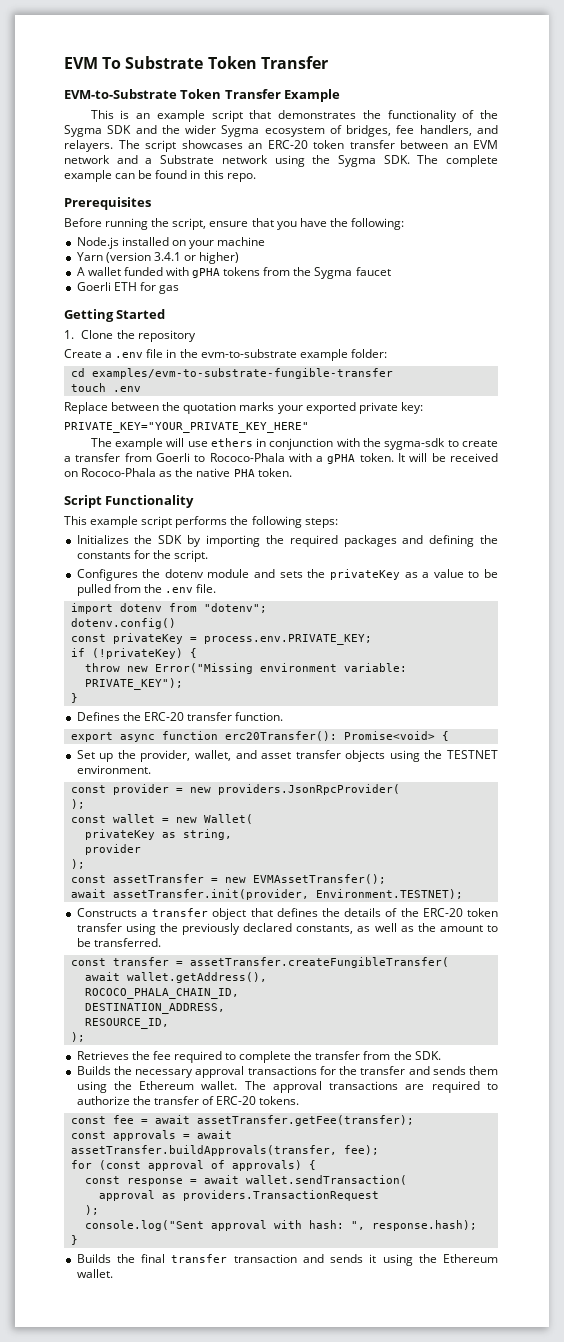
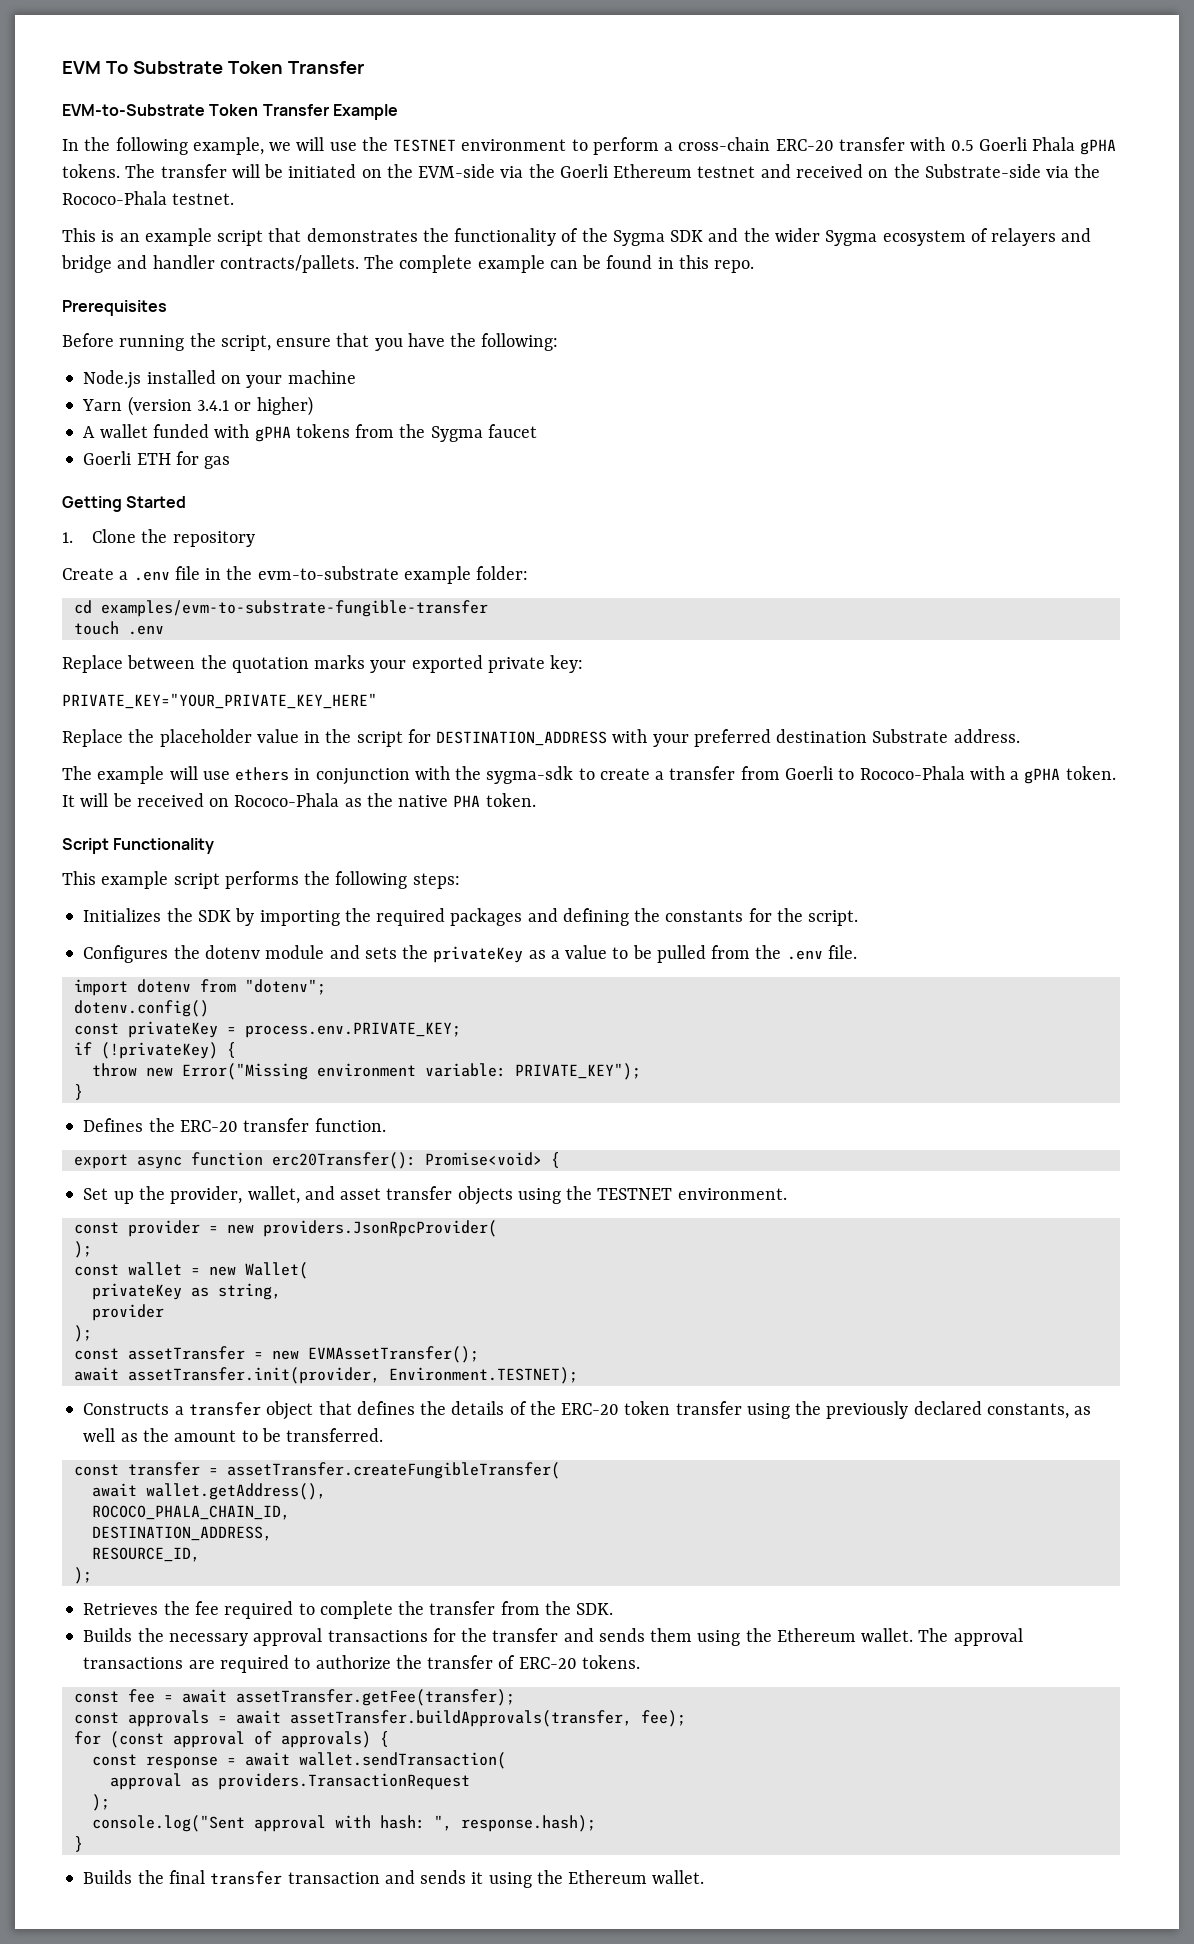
+ In the following example, we will use the TESTNET environment to perform a cross-chain ERC-20 transfer with 0.5 Goerli Phala gPHA tokens. The transfer will be initiated on the EVM-side via the Goerli Ethereum testnet and received on the Substrate-side via the Rococo-Phala testnet.
- This is an example script that demonstrates the functionality of the Sygma SDK and the wider Sygma ecosystem of bridges, fee handlers, and relayers. The script showcases an ERC-20 token transfer between an EVM network and a Substrate network using the Sygma SDK. The complete example can be found in this repo.
+ This is an example script that demonstrates the functionality of the Sygma SDK and the wider Sygma ecosystem of relayers and bridge and handler contracts/pallets. The complete example can be found in this repo.
+ Replace the placeholder value in the script for DESTINATION_ADDRESS with your preferred destination Substrate address.

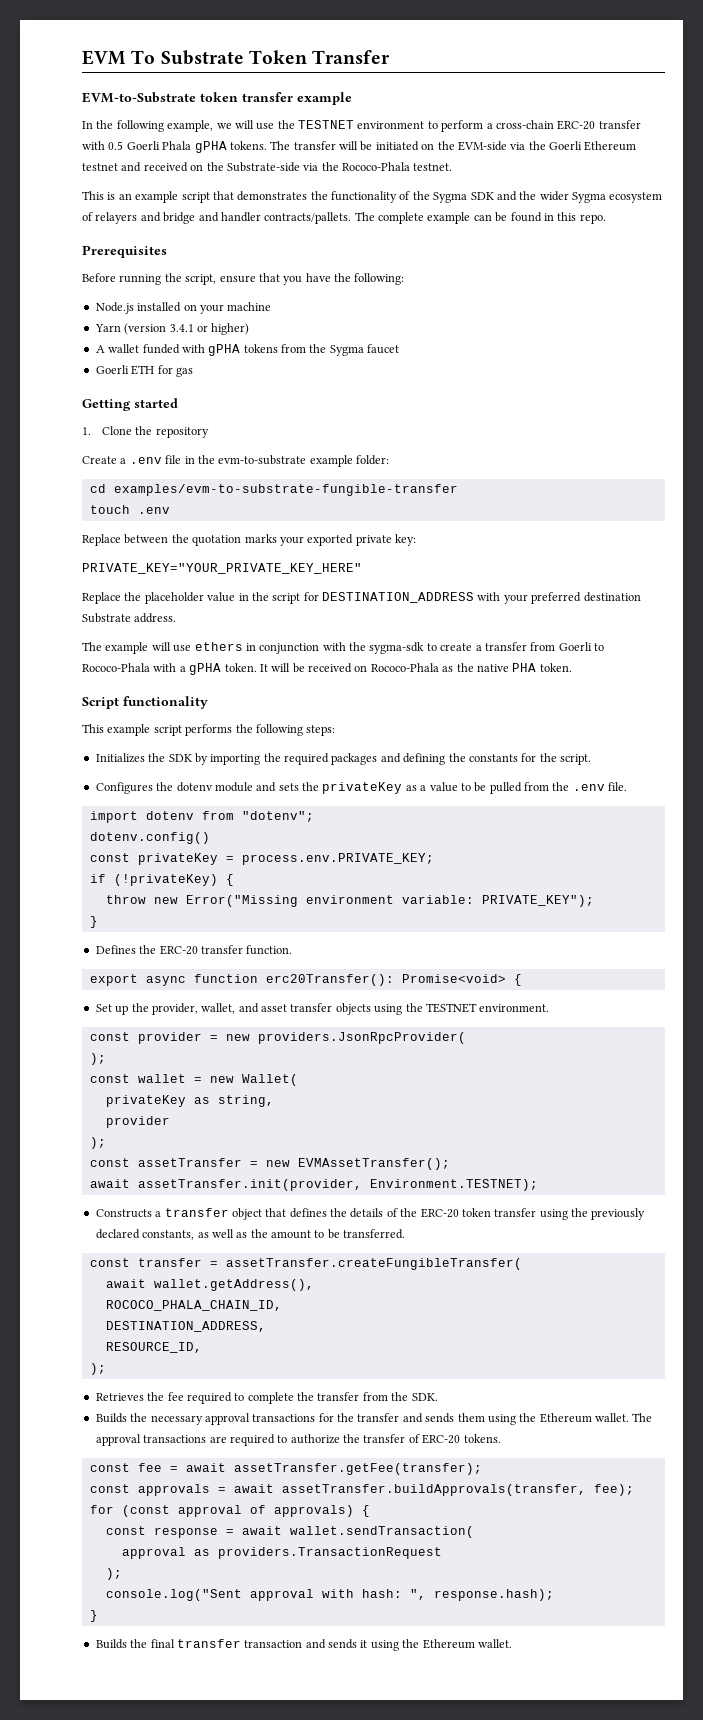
- EVM-to-Substrate Token Transfer Example
+ EVM-to-Substrate token transfer example
- Getting Started
+ Getting started
- Script Functionality
+ Script functionality

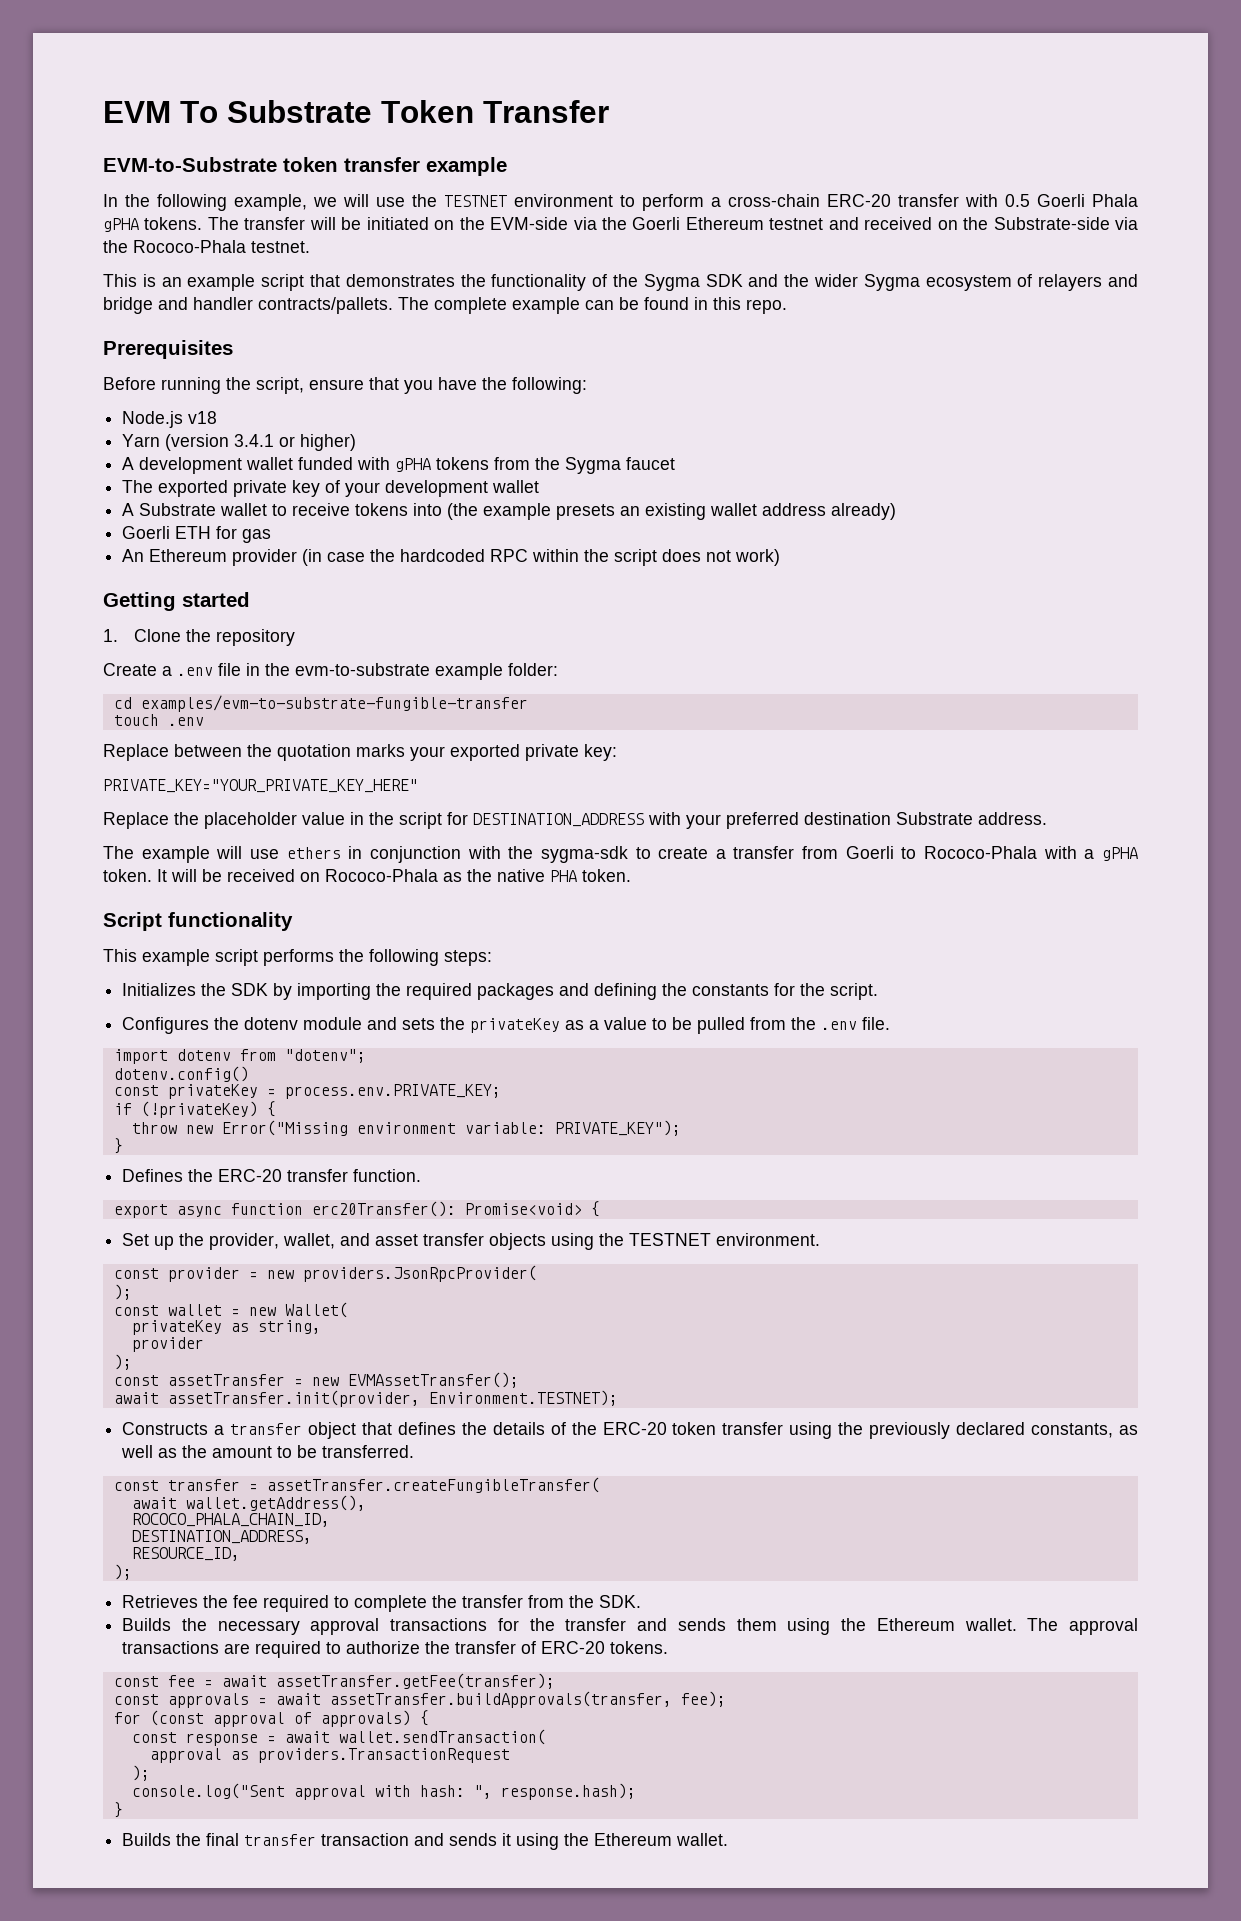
- Node.js installed on your machine
+ Node.js v18
- A wallet funded with gPHA tokens from the Sygma faucet
+ A development wallet funded with gPHA tokens from the Sygma faucet
+ The exported private key of your development wallet
+ A Substrate wallet to receive tokens into (the example presets an existing wallet address already)
  Goerli ETH for gas
+ An Ethereum provider (in case the hardcoded RPC within the script does not work)

